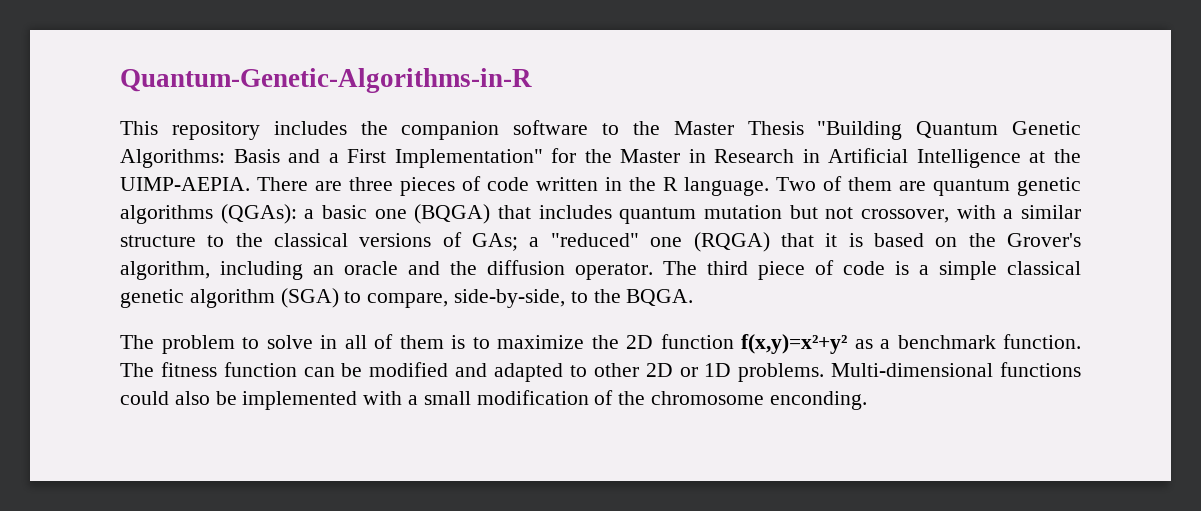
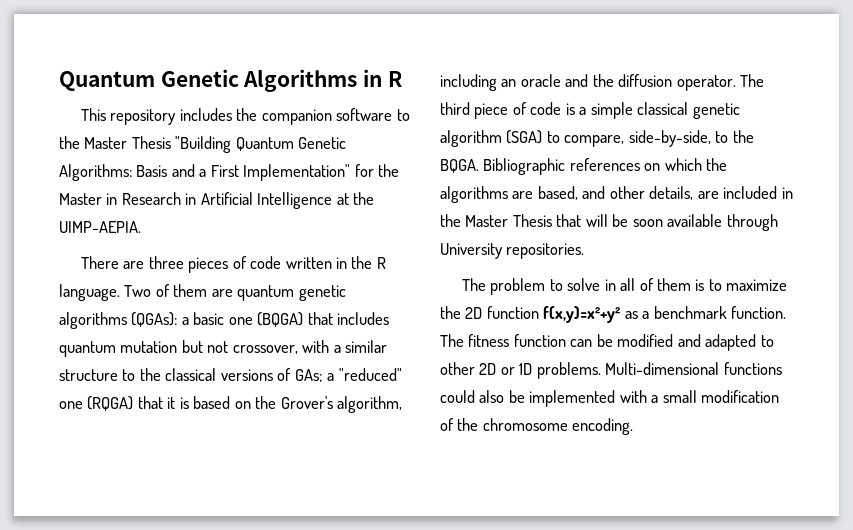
- Quantum-Genetic-Algorithms-in-R
+ Quantum Genetic Algorithms in R
- This repository includes the companion software to the Master Thesis "Building Quantum Genetic Algorithms: Basis and a First Implementation" for the Master in Research in Artificial Intelligence at the UIMP-AEPIA. There are three pieces of code written in the R language.
+ This repository includes the companion software to the Master Thesis "Building Quantum Genetic Algorithms: Basis and a First Implementation" for the Master in Research in Artificial Intelligence at the UIMP-AEPIA.
+ There are three pieces of code written in the R language.
+ Bibliographic references on which the algorithms are based, and other details, are included in the Master Thesis that will be soon available through University repositories.
- Multi-dimensional functions could also be implemented with a small modification of the chromosome enconding.
+ Multi-dimensional functions could also be implemented with a small modification of the chromosome encoding.

